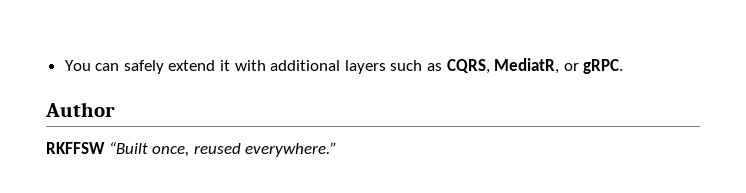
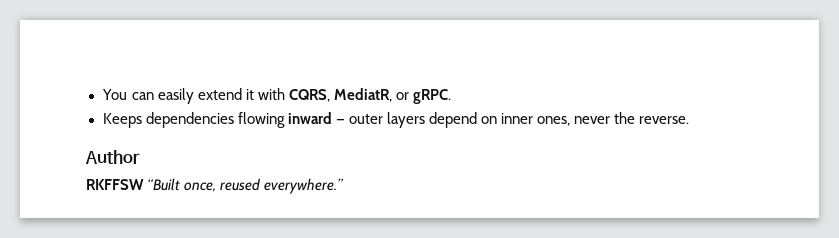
- You can safely extend it with additional layers such as CQRS, MediatR, or gRPC.
+ You can easily extend it with CQRS, MediatR, or gRPC.
+ Keeps dependencies flowing inward — outer layers depend on inner ones, never the reverse.

